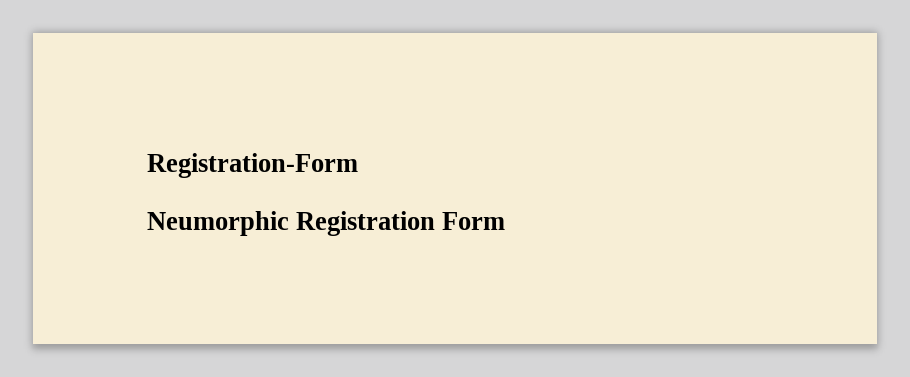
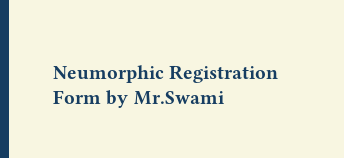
- Registration-Form
- Neumorphic Registration Form
+ Neumorphic Registration Form by Mr.Swami

